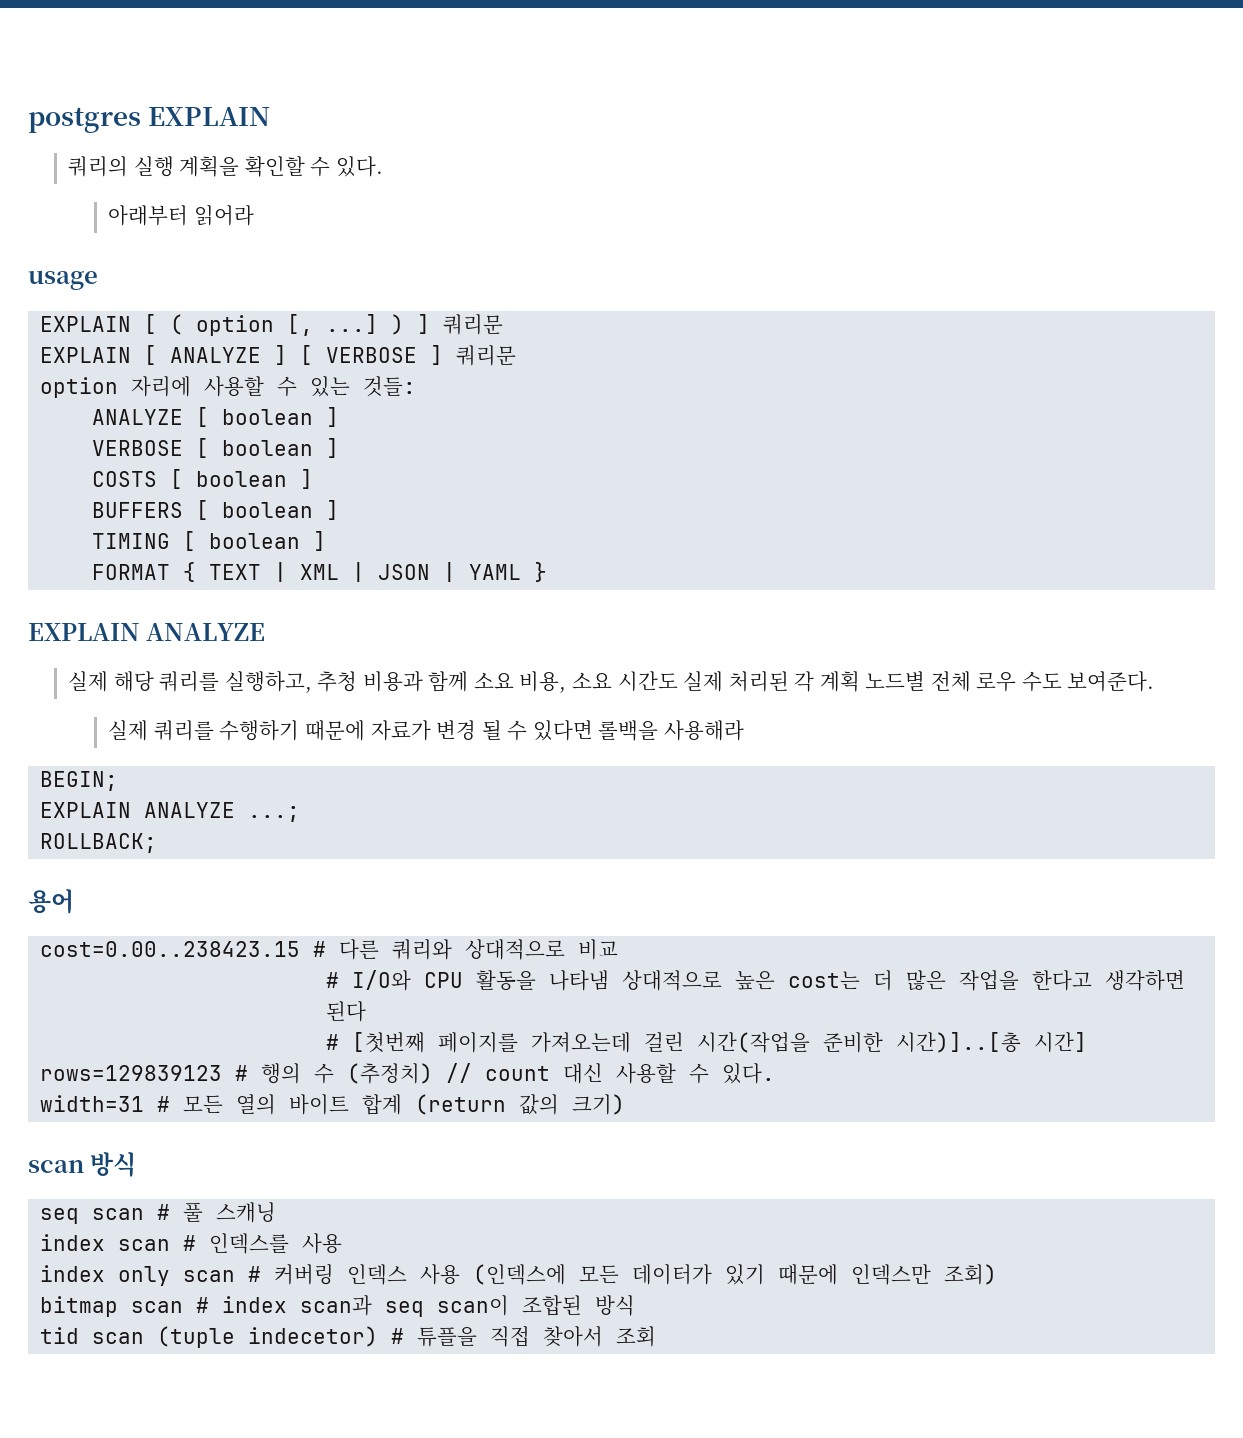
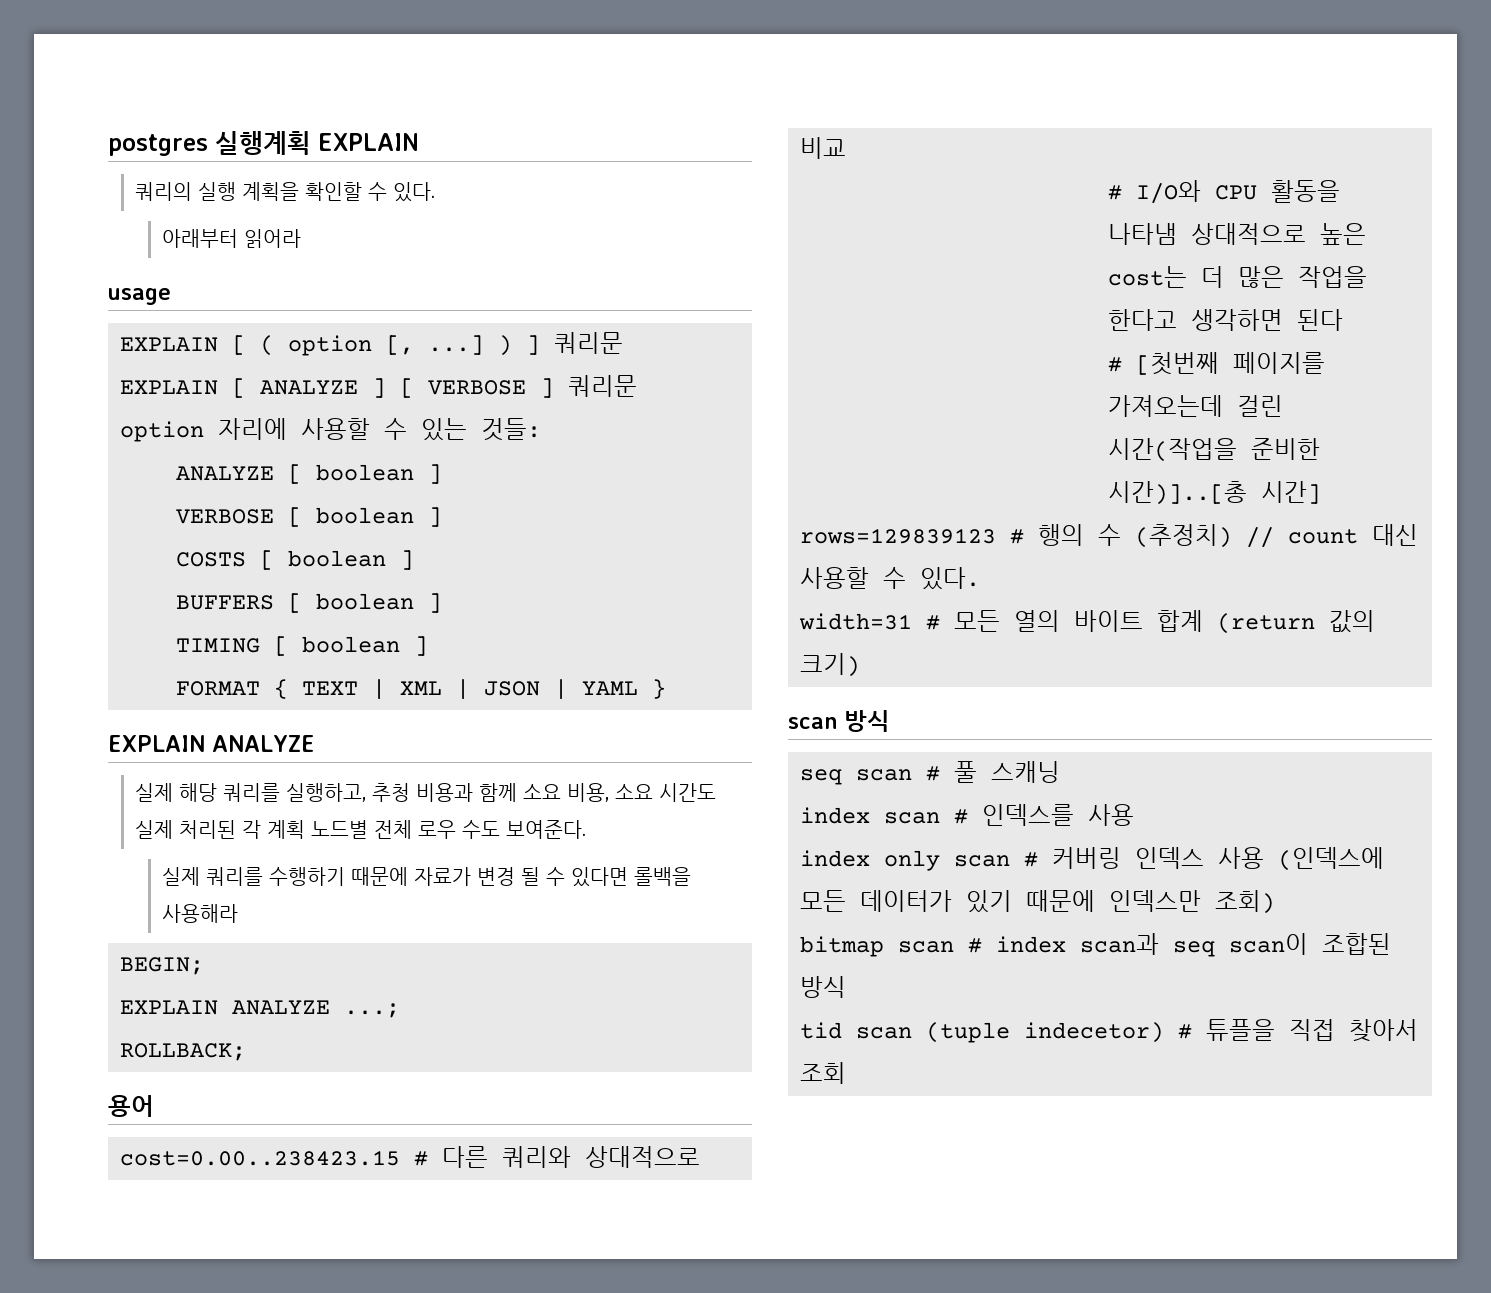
- postgres EXPLAIN
+ postgres 실행계획 EXPLAIN

